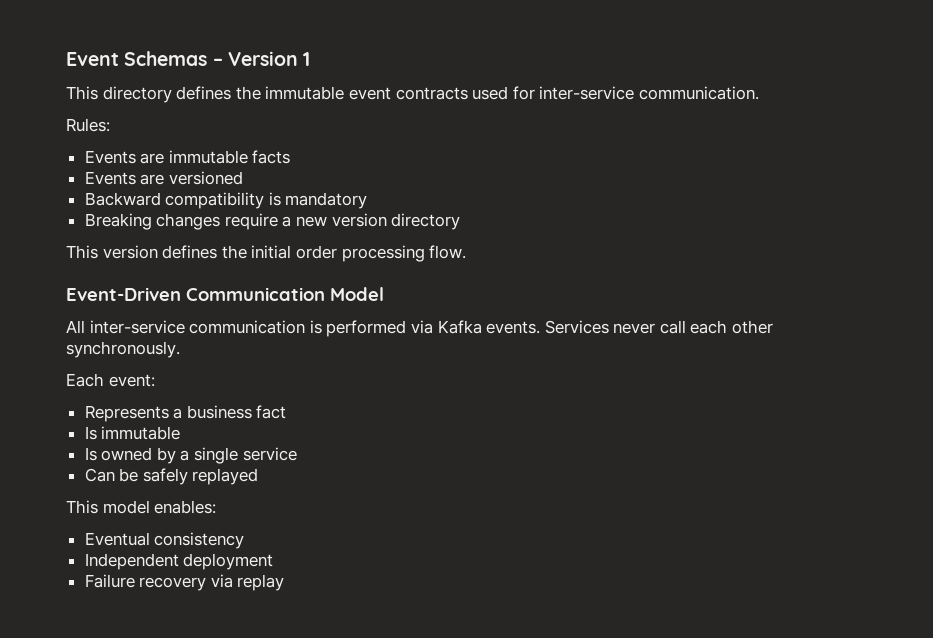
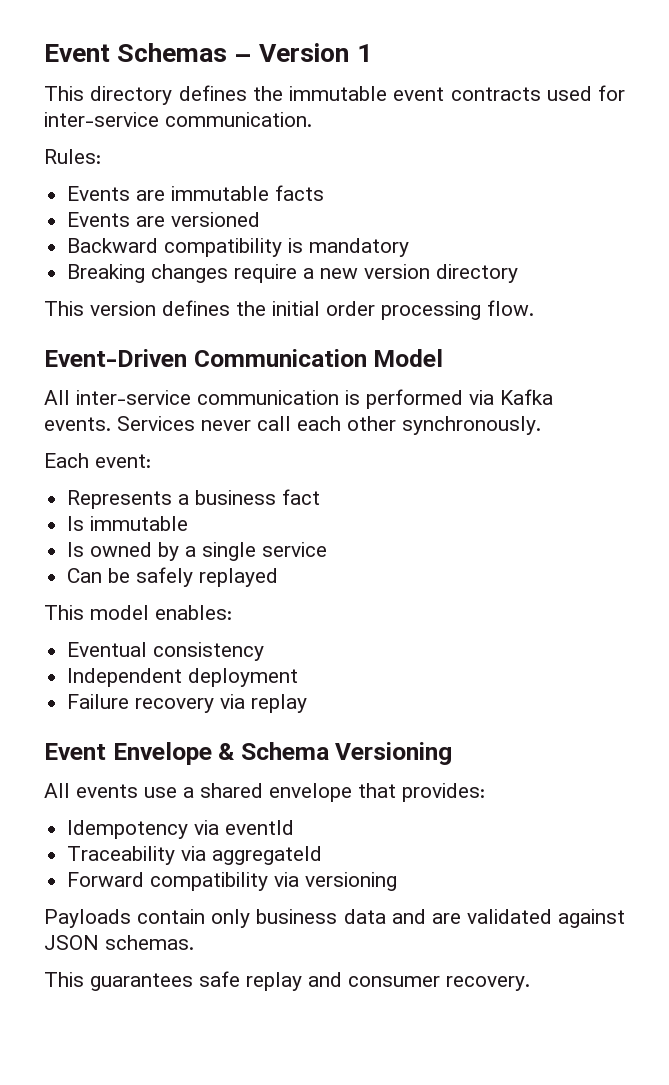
+ Event Envelope & Schema Versioning
+ All events use a shared envelope that provides:
+ Idempotency via eventId
+ Traceability via aggregateId
+ Forward compatibility via versioning
+ Payloads contain only business data and are validated against JSON schemas.
+ This guarantees safe replay and consumer recovery.

